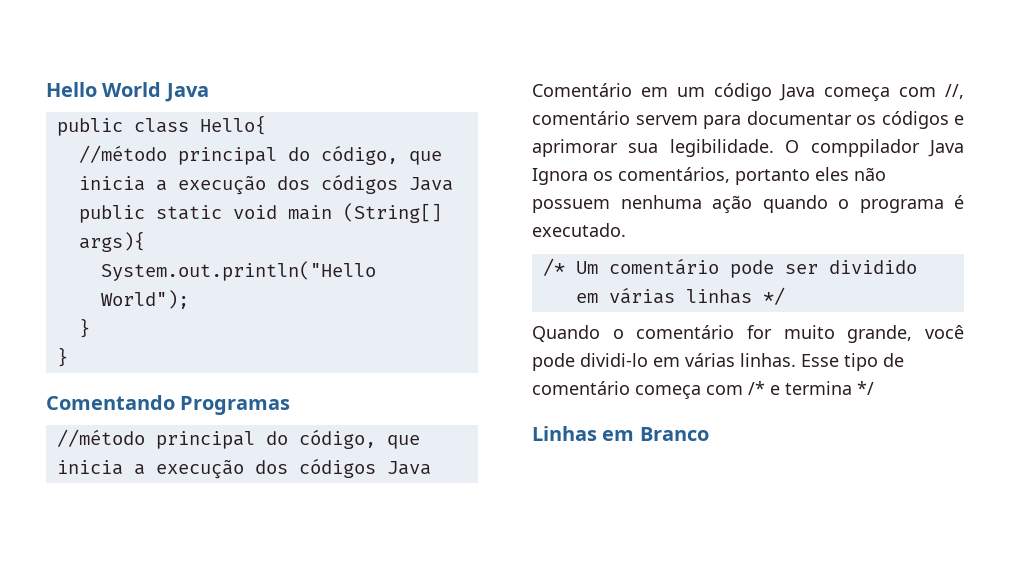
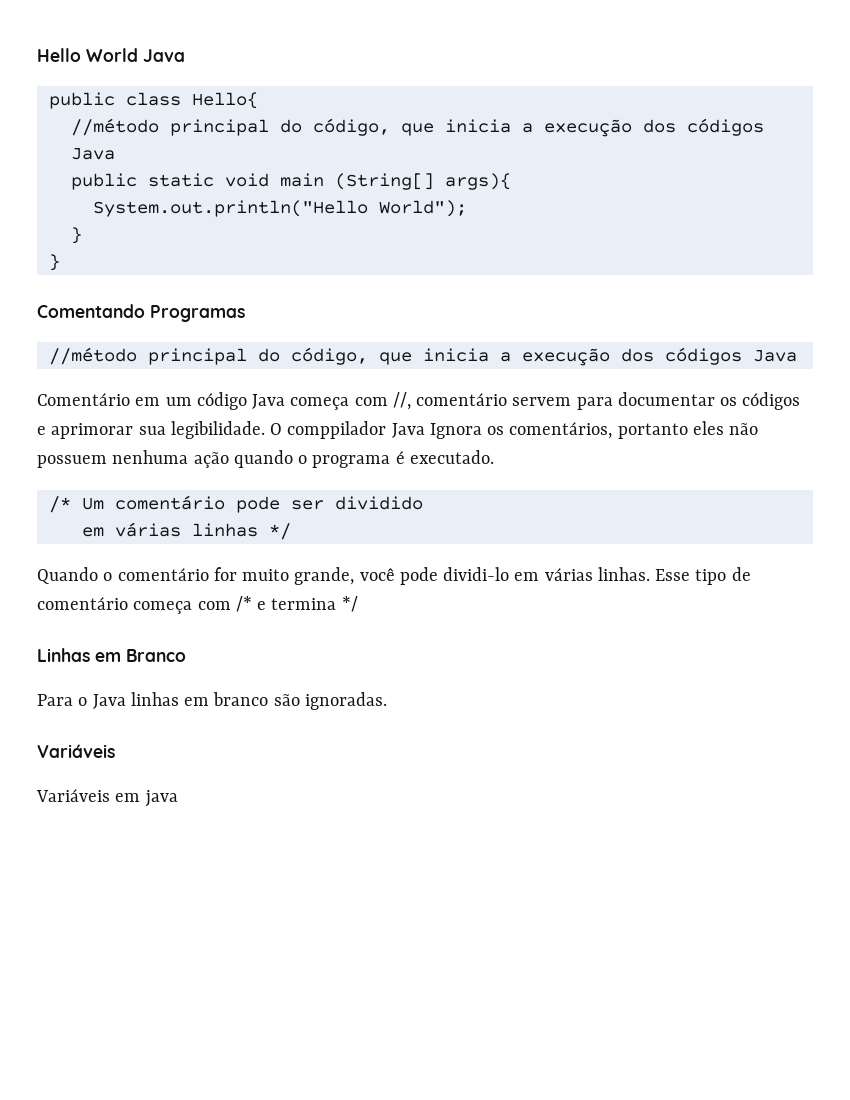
+ Para o Java linhas em branco são ignoradas.
+ Variáveis
+ Variáveis em java

